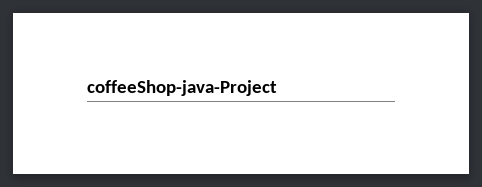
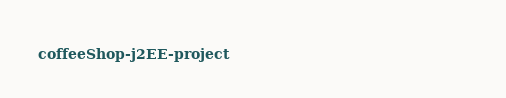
- coffeeShop-java-Project
+ coffeeShop-j2EE-project

